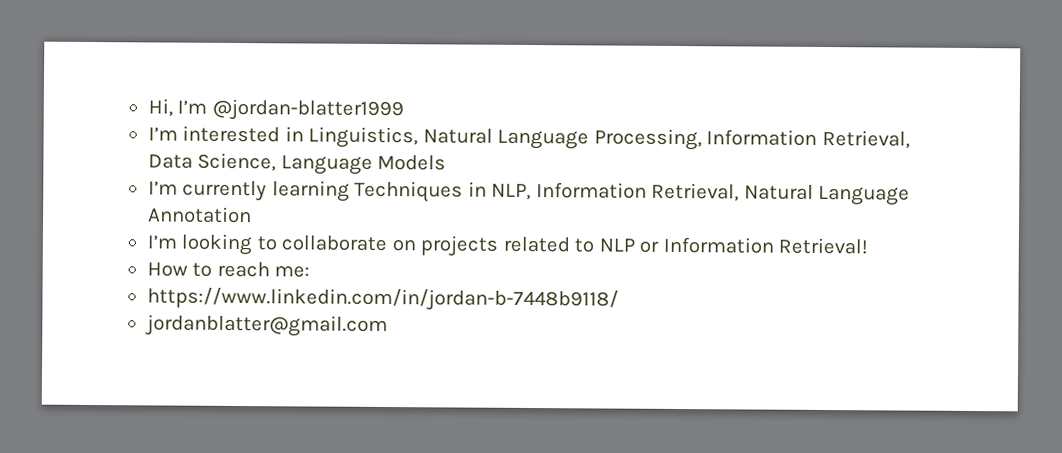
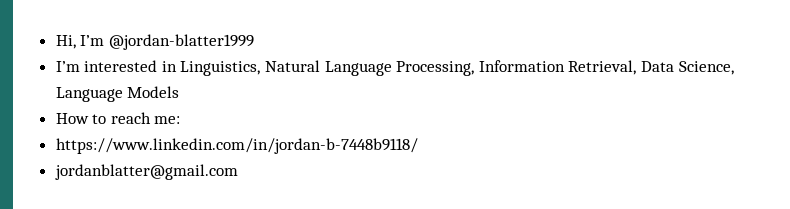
- I’m currently learning Techniques in NLP, Information Retrieval, Natural Language Annotation
- I’m looking to collaborate on projects related to NLP or Information Retrieval!

